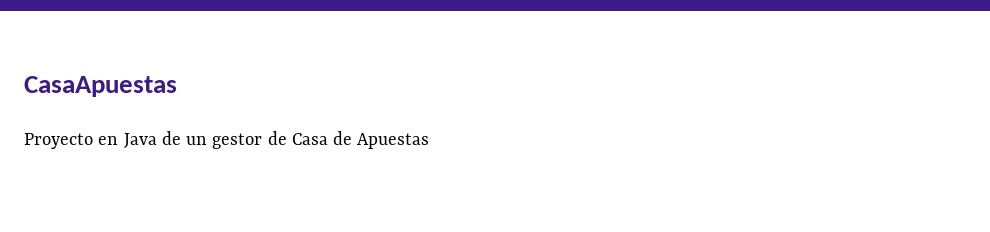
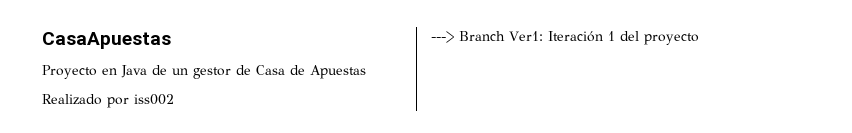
+ Realizado por iss002
+ ---> Branch Ver1: Iteración 1 del proyecto

